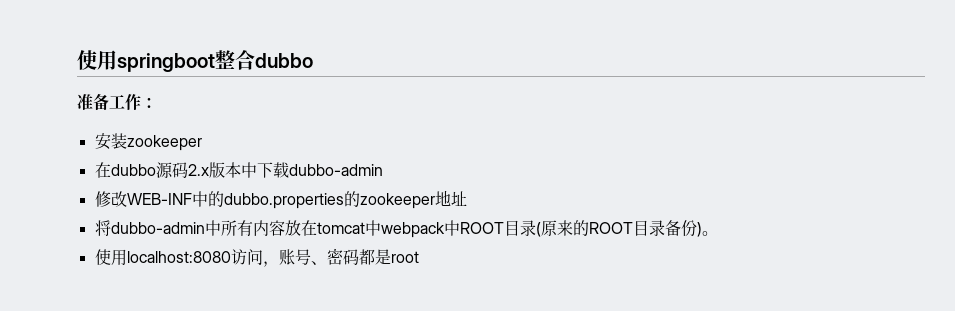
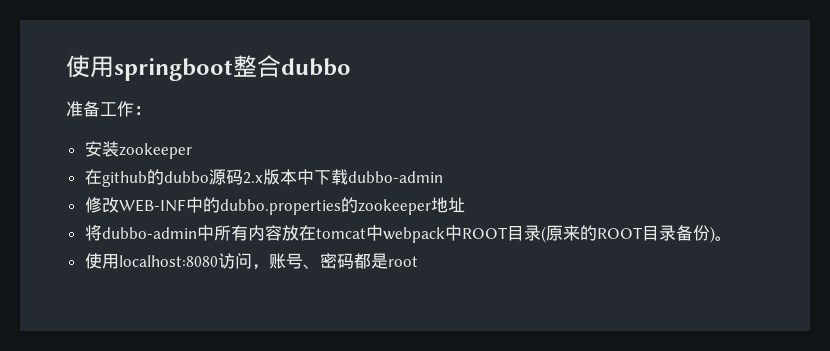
- 在dubbo源码2.x版本中下载dubbo-admin
+ 在github的dubbo源码2.x版本中下载dubbo-admin

